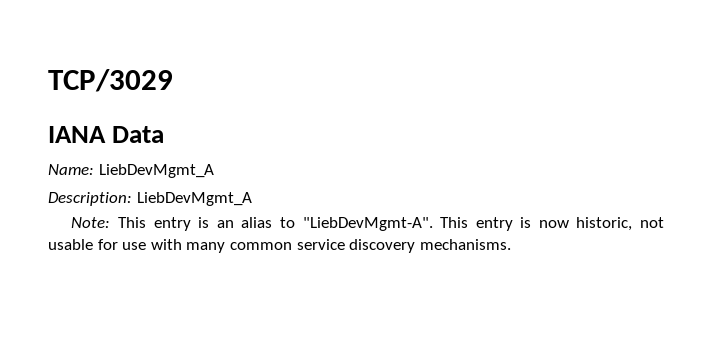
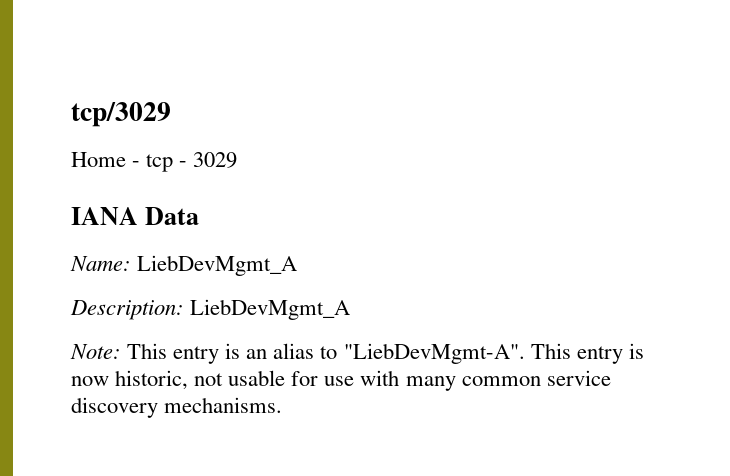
- TCP/3029
+ tcp/3029
+ Home - tcp - 3029

